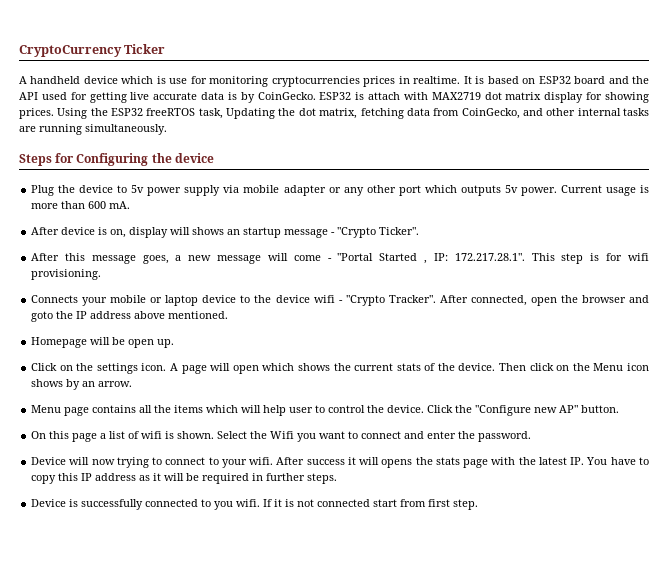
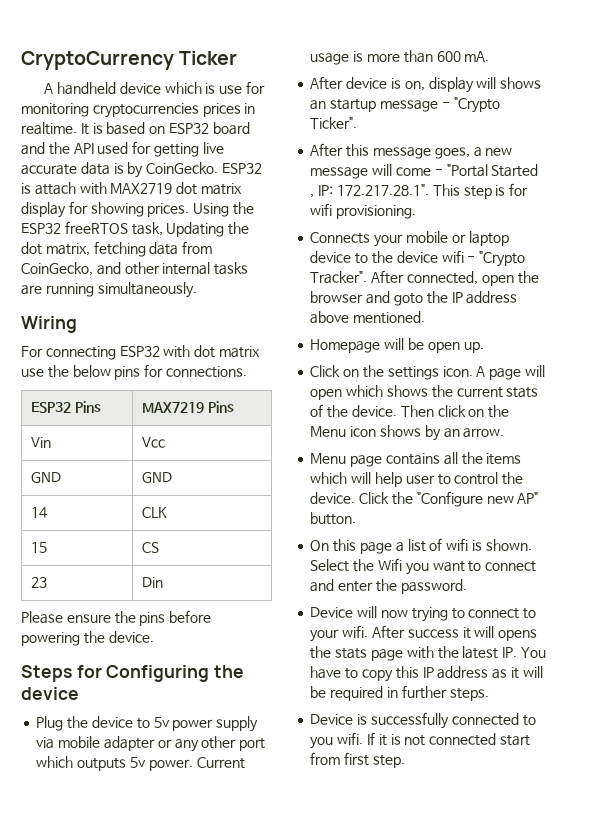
+ Wiring
+ For connecting ESP32 with dot matrix use the below pins for connections.
+ ESP32 Pins | MAX7219 Pins
+ Vin | Vcc
+ GND | GND
+ 14 | CLK
+ 15 | CS
+ 23 | Din
+ Please ensure the pins before powering the device.

